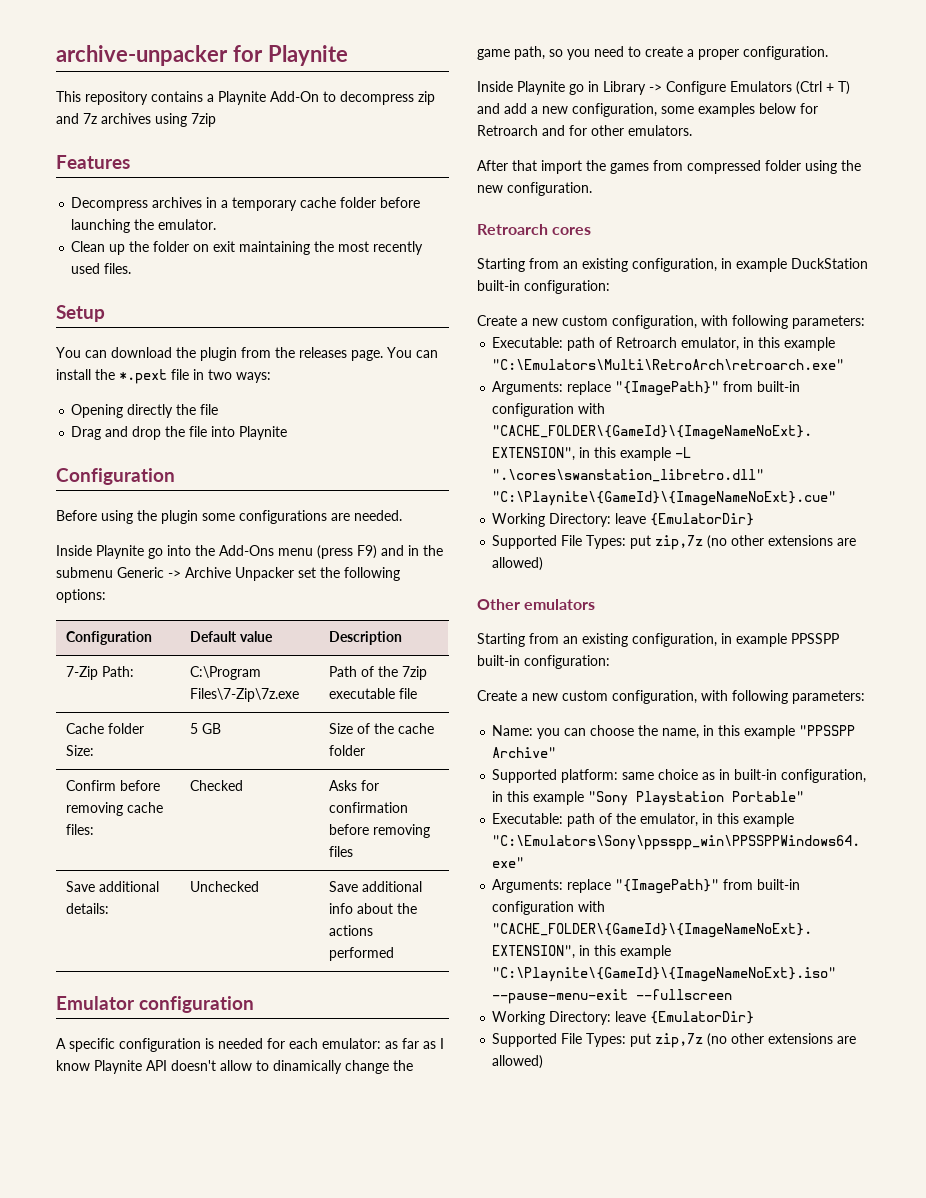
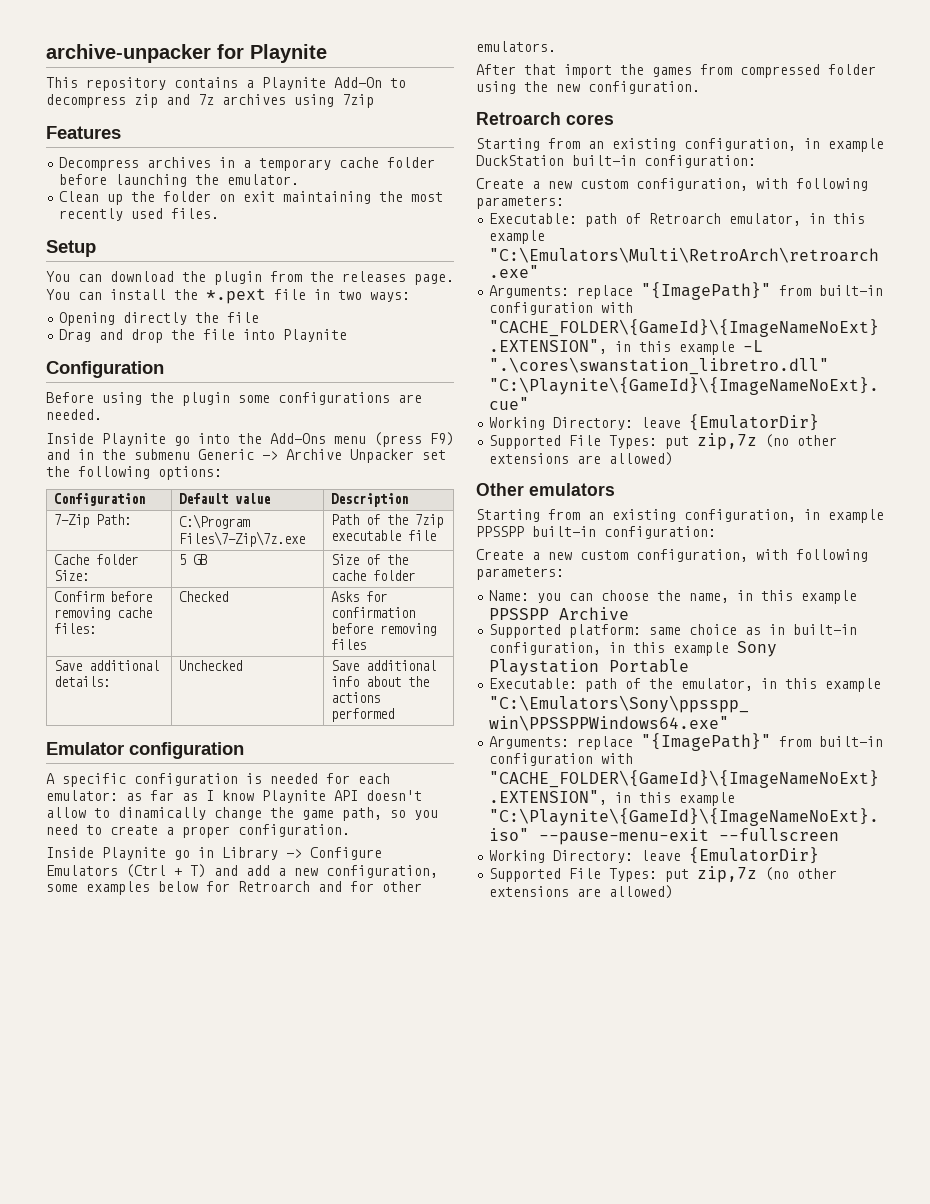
- Name: you can choose the name, in this example "PPSSPP Archive"
+ Name: you can choose the name, in this example PPSSPP Archive
- Supported platform: same choice as in built-in configuration, in this example "Sony Playstation Portable"
+ Supported platform: same choice as in built-in configuration, in this example Sony Playstation Portable

